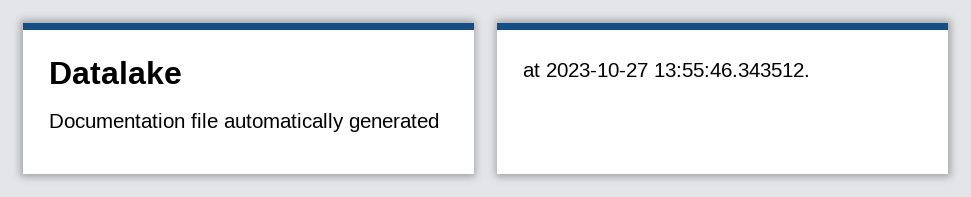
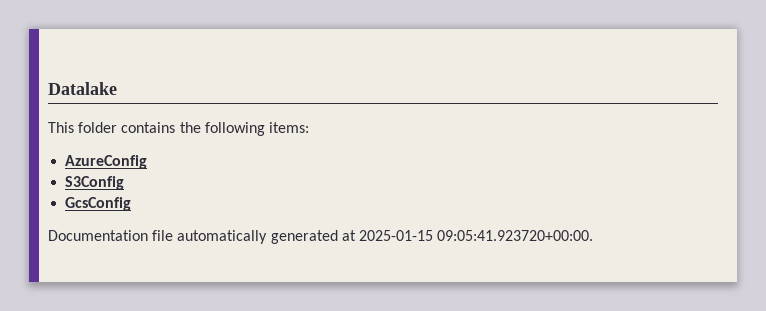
+ This folder contains the following items:
+ AzureConfig
+ S3Config
+ GcsConfig
- Documentation file automatically generated at 2023-10-27 13:55:46.343512.
+ Documentation file automatically generated at 2025-01-15 09:05:41.923720+00:00.

